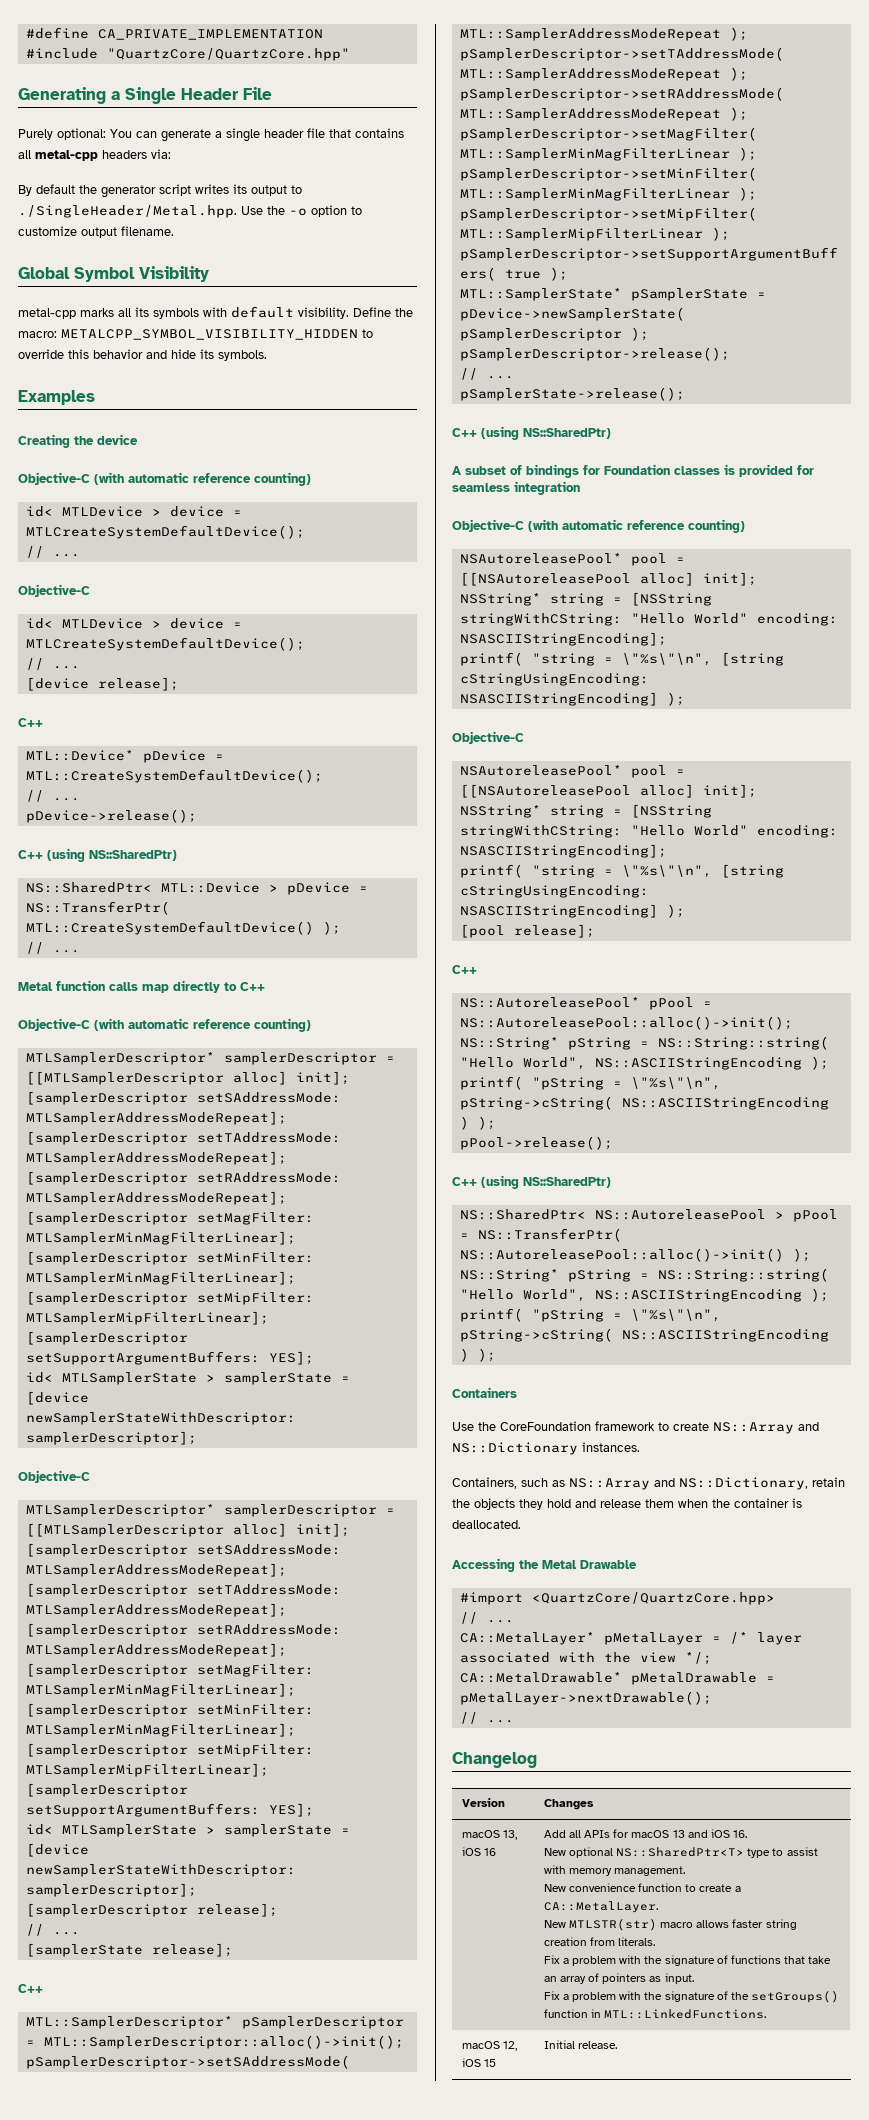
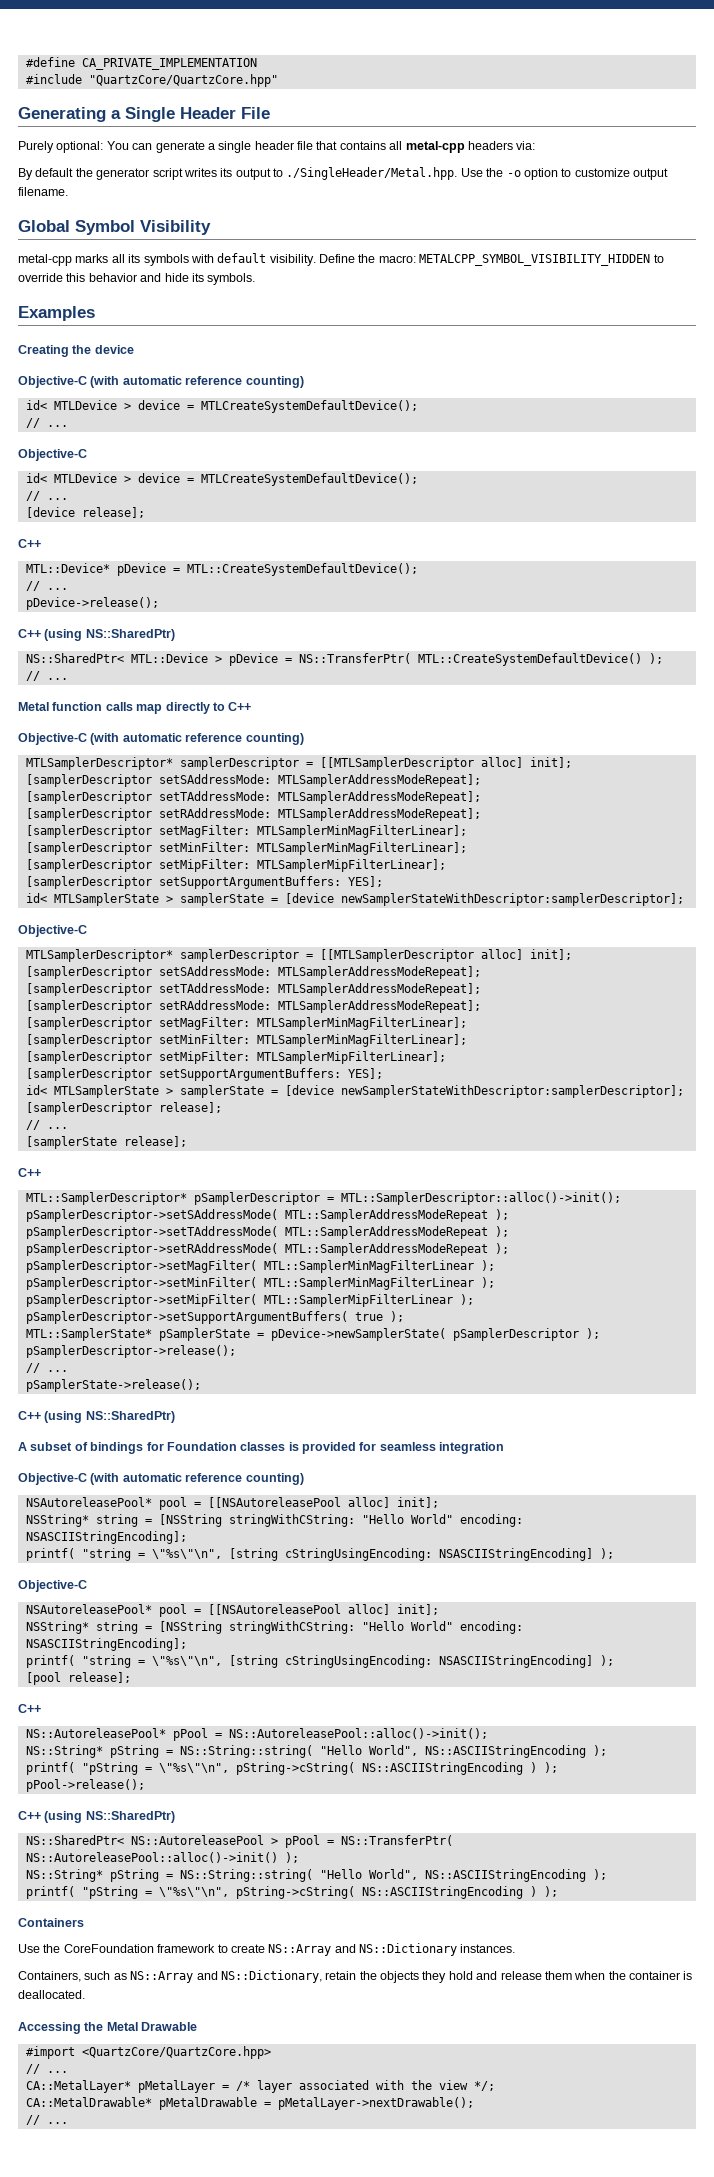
- Changelog
- Version | Changes
- macOS 13, iOS 16 | Add all APIs for macOS 13 and iOS 16.
- New optional NS::SharedPtr<T> type to assist with memory management.
- New convenience function to create a CA::MetalLayer.
- New MTLSTR(str) macro allows faster string creation from literals.
- Fix a problem with the signature of functions that take an array of pointers as input.
- Fix a problem with the signature of the setGroups() function in MTL::LinkedFunctions.
- macOS 12, iOS 15 | Initial release.

